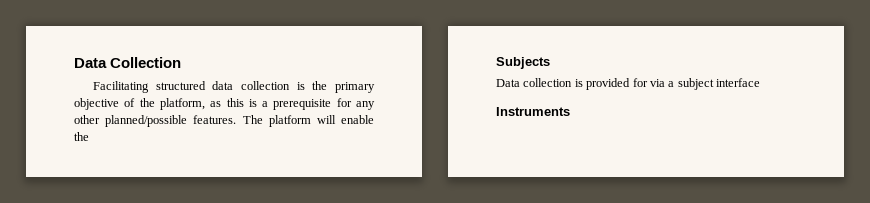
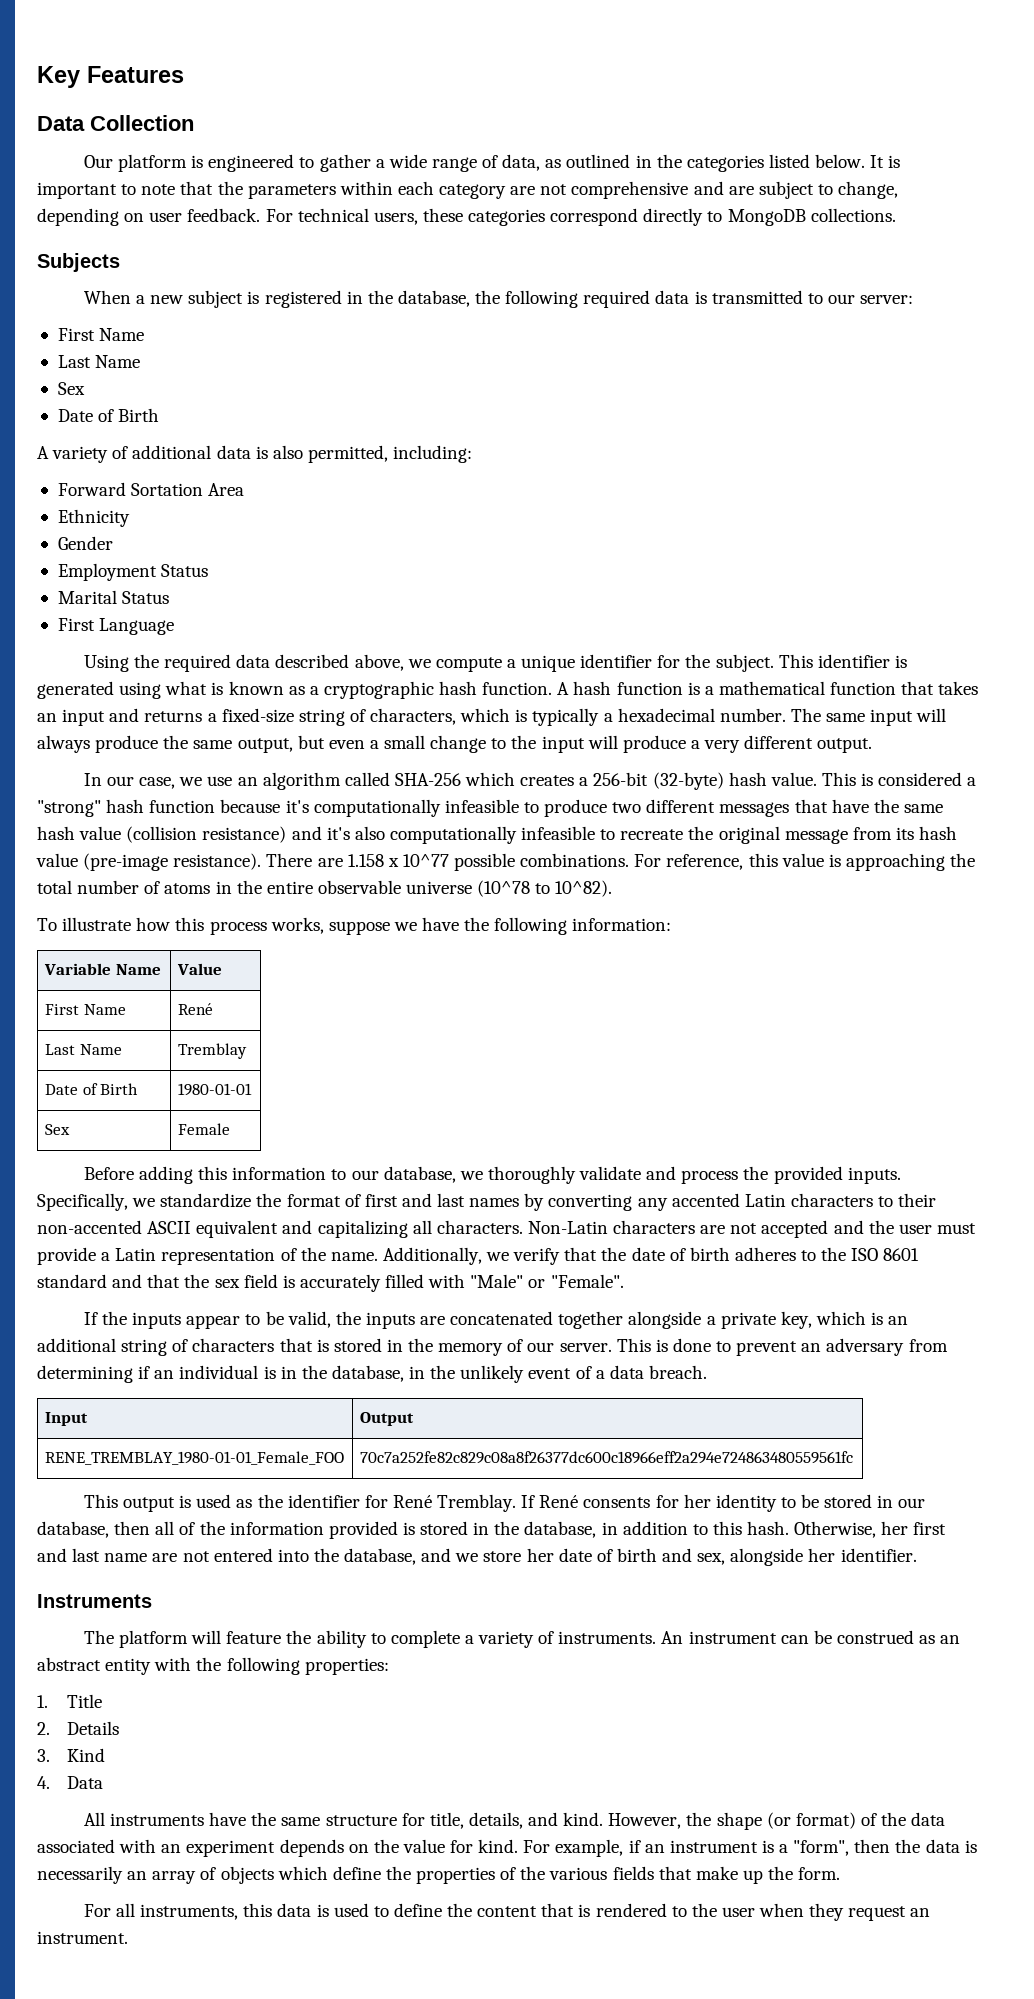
+ Key Features
- Facilitating structured data collection is the primary objective of the platform, as this is a prerequisite for any other planned/possible features. The platform will enable the
+ Our platform is engineered to gather a wide range of data, as outlined in the categories listed below. It is important to note that the parameters within each category are not comprehensive and are subject to change, depending on user feedback. For technical users, these categories correspond directly to MongoDB collections.
  Subjects
- Data collection is provided for via a subject interface
+ When a new subject is registered in the database, the following required data is transmitted to our server:
+ First Name
+ Last Name
+ Sex
+ Date of Birth
+ A variety of additional data is also permitted, including:
+ Forward Sortation Area
+ Ethnicity
+ Gender
+ Employment Status
+ Marital Status
+ First Language
+ Using the required data described above, we compute a unique identifier for the subject. This identifier is generated using what is known as a cryptographic hash function. A hash function is a mathematical function that takes an input and returns a fixed-size string of characters, which is typically a hexadecimal number. The same input will always produce the same output, but even a small change to the input will produce a very different output.
+ In our case, we use an algorithm called SHA-256 which creates a 256-bit (32-byte) hash value. This is considered a "strong" hash function because it's computationally infeasible to produce two different messages that have the same hash value (collision resistance) and it's also computationally infeasible to recreate the original message from its hash value (pre-image resistance). There are 1.158 x 10^77 possible combinations. For reference, this value is approaching the total number of atoms in the entire observable universe (10^78 to 10^82).
+ To illustrate how this process works, suppose we have the following information:
+ Variable Name | Value
+ First Name | René
+ Last Name | Tremblay
+ Date of Birth | 1980-01-01
+ Sex | Female
+ Before adding this information to our database, we thoroughly validate and process the provided inputs. Specifically, we standardize the format of first and last names by converting any accented Latin characters to their non-accented ASCII equivalent and capitalizing all characters. Non-Latin characters are not accepted and the user must provide a Latin representation of the name. Additionally, we verify that the date of birth adheres to the ISO 8601 standard and that the sex field is accurately filled with "Male" or "Female".
+ If the inputs appear to be valid, the inputs are concatenated together alongside a private key, which is an additional string of characters that is stored in the memory of our server. This is done to prevent an adversary from determining if an individual is in the database, in the unlikely event of a data breach.
+ Input | Output
+ RENE_TREMBLAY_1980-01-01_Female_FOO | 70c7a252fe82c829c08a8f26377dc600c18966eff2a294e724863480559561fc
+ This output is used as the identifier for René Tremblay. If René consents for her identity to be stored in our database, then all of the information provided is stored in the database, in addition to this hash. Otherwise, her first and last name are not entered into the database, and we store her date of birth and sex, alongside her identifier.
  Instruments
+ The platform will feature the ability to complete a variety of instruments. An instrument can be construed as an abstract entity with the following properties:
+ 1. Title
+ 2. Details
+ 3. Kind
+ 4. Data
+ All instruments have the same structure for title, details, and kind. However, the shape (or format) of the data associated with an experiment depends on the value for kind. For example, if an instrument is a "form", then the data is necessarily an array of objects which define the properties of the various fields that make up the form.
+ For all instruments, this data is used to define the content that is rendered to the user when they request an instrument.

